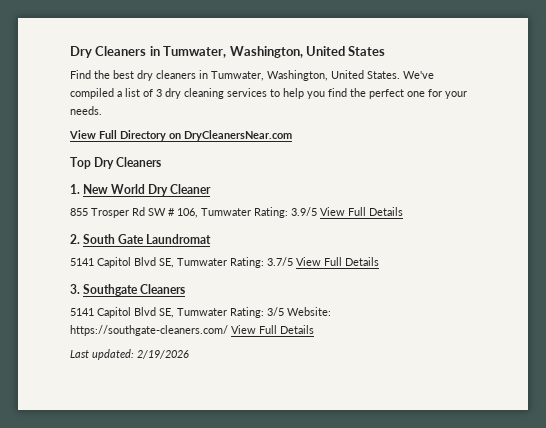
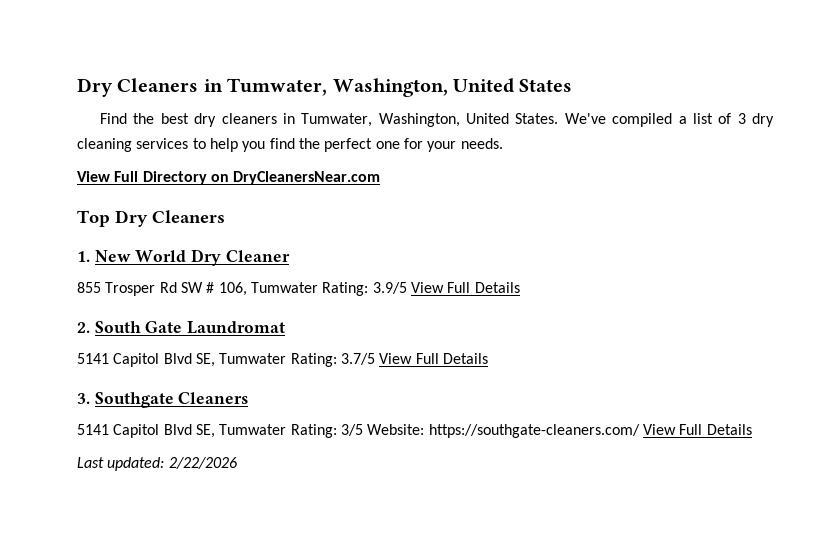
- Last updated: 2/19/2026
+ Last updated: 2/22/2026

